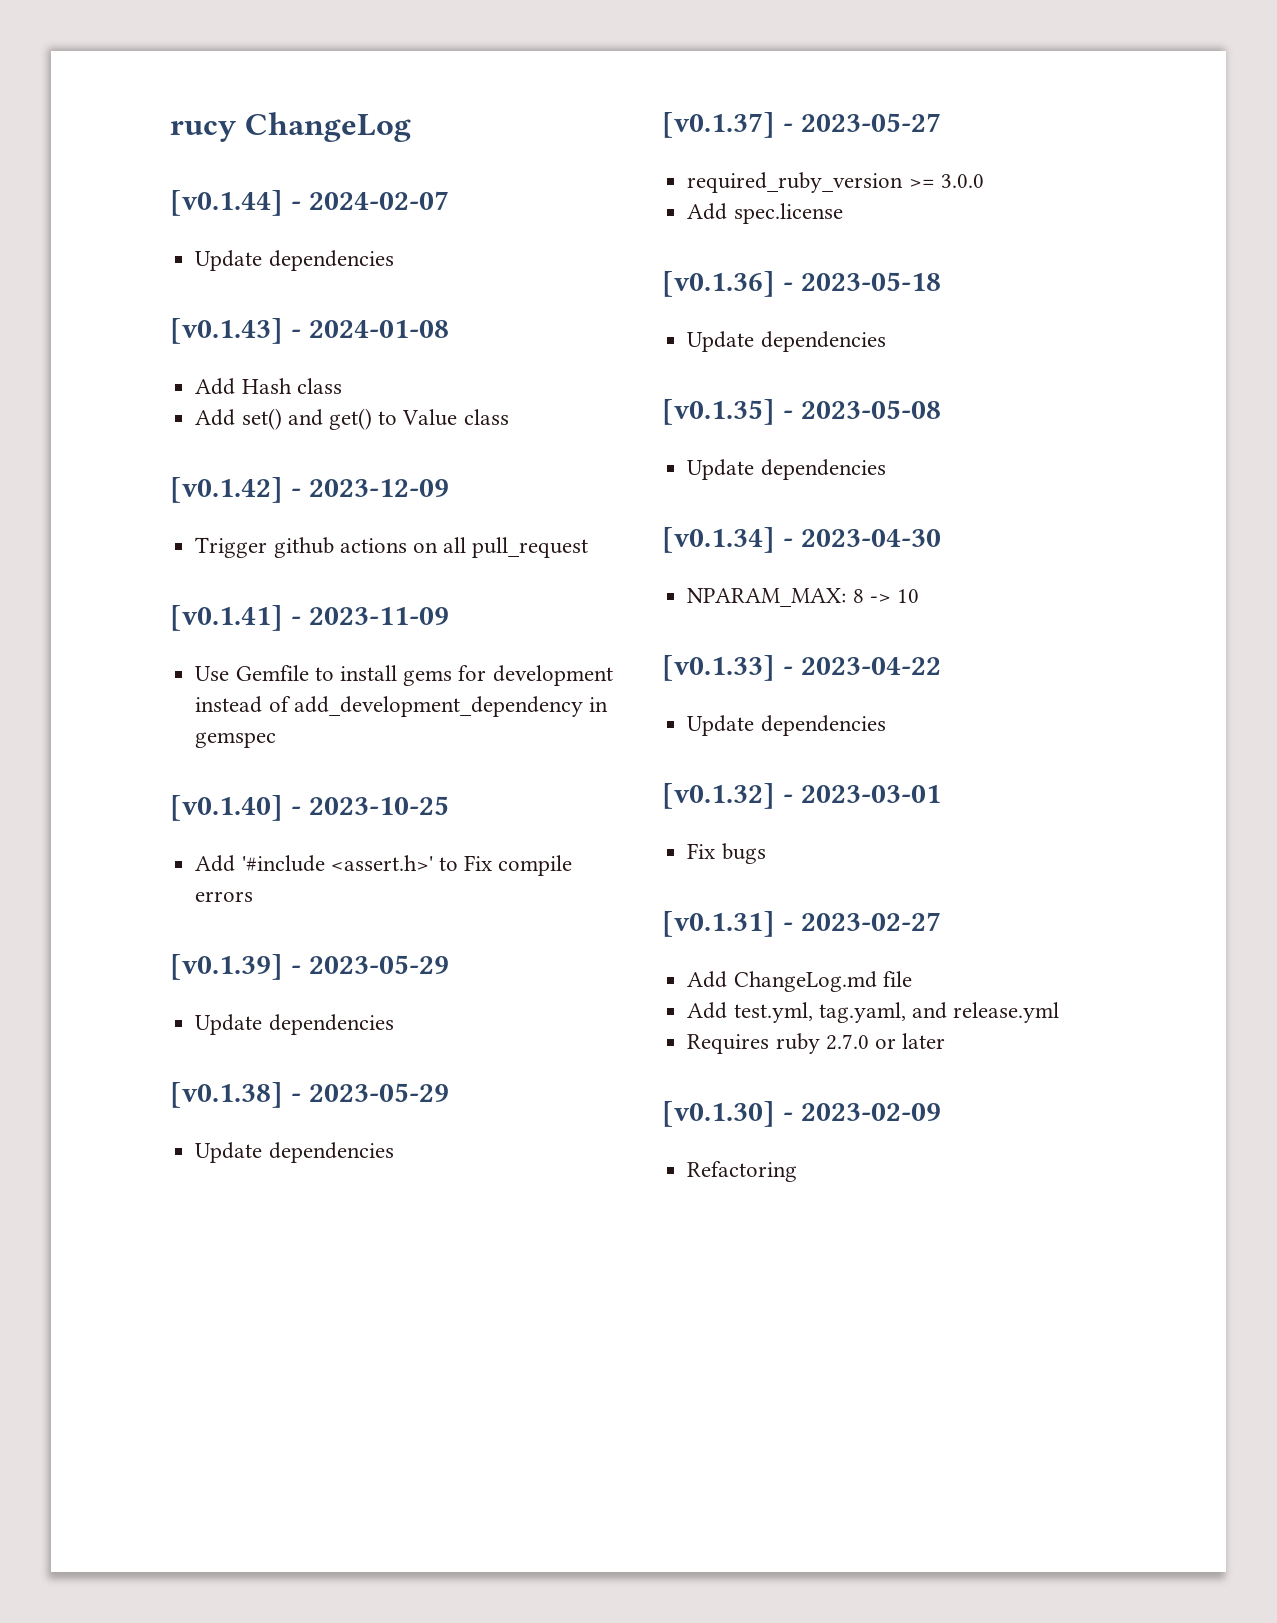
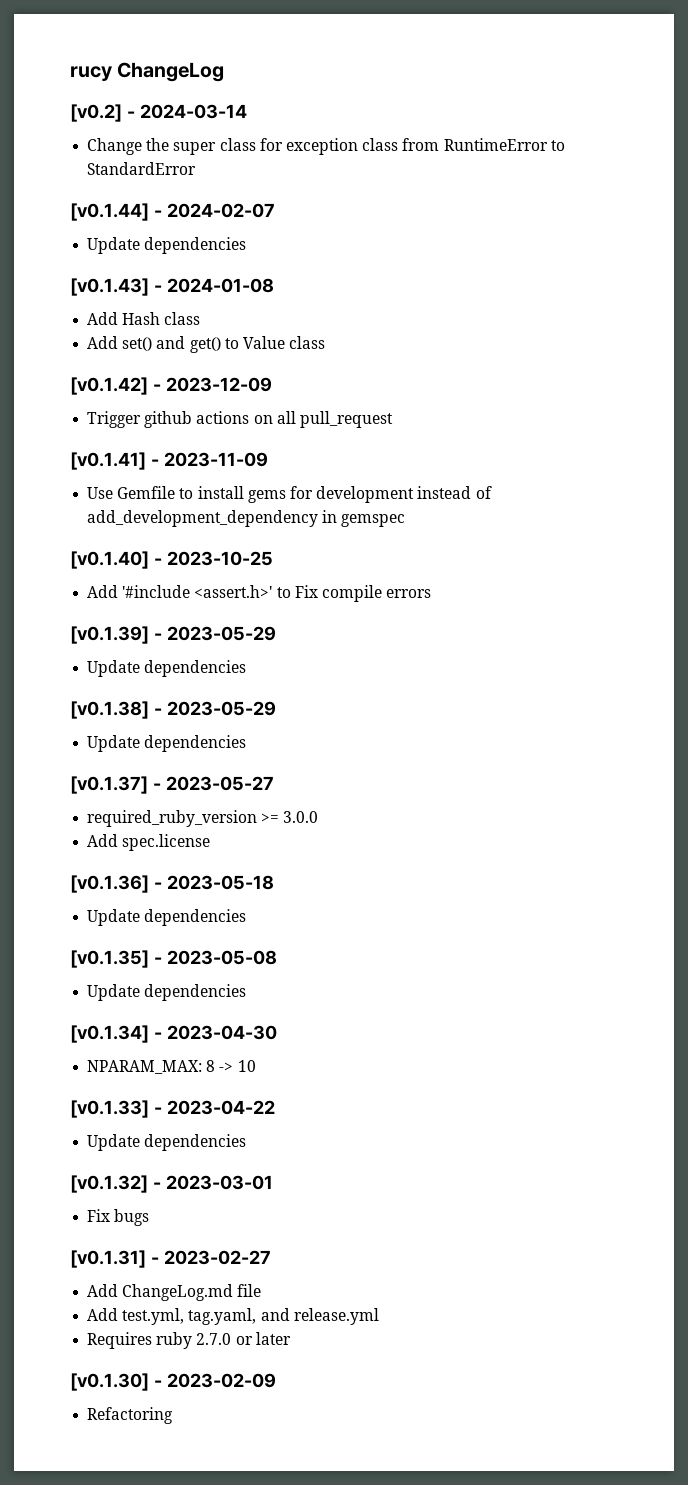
+ [v0.2] - 2024-03-14
+ Change the super class for exception class from RuntimeError to StandardError

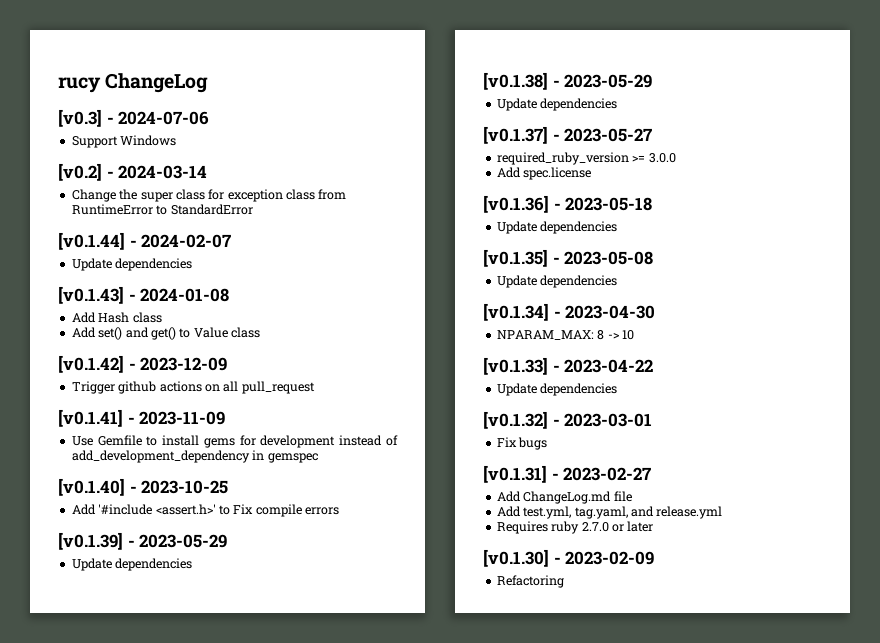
+ [v0.3] - 2024-07-06
+ Support Windows

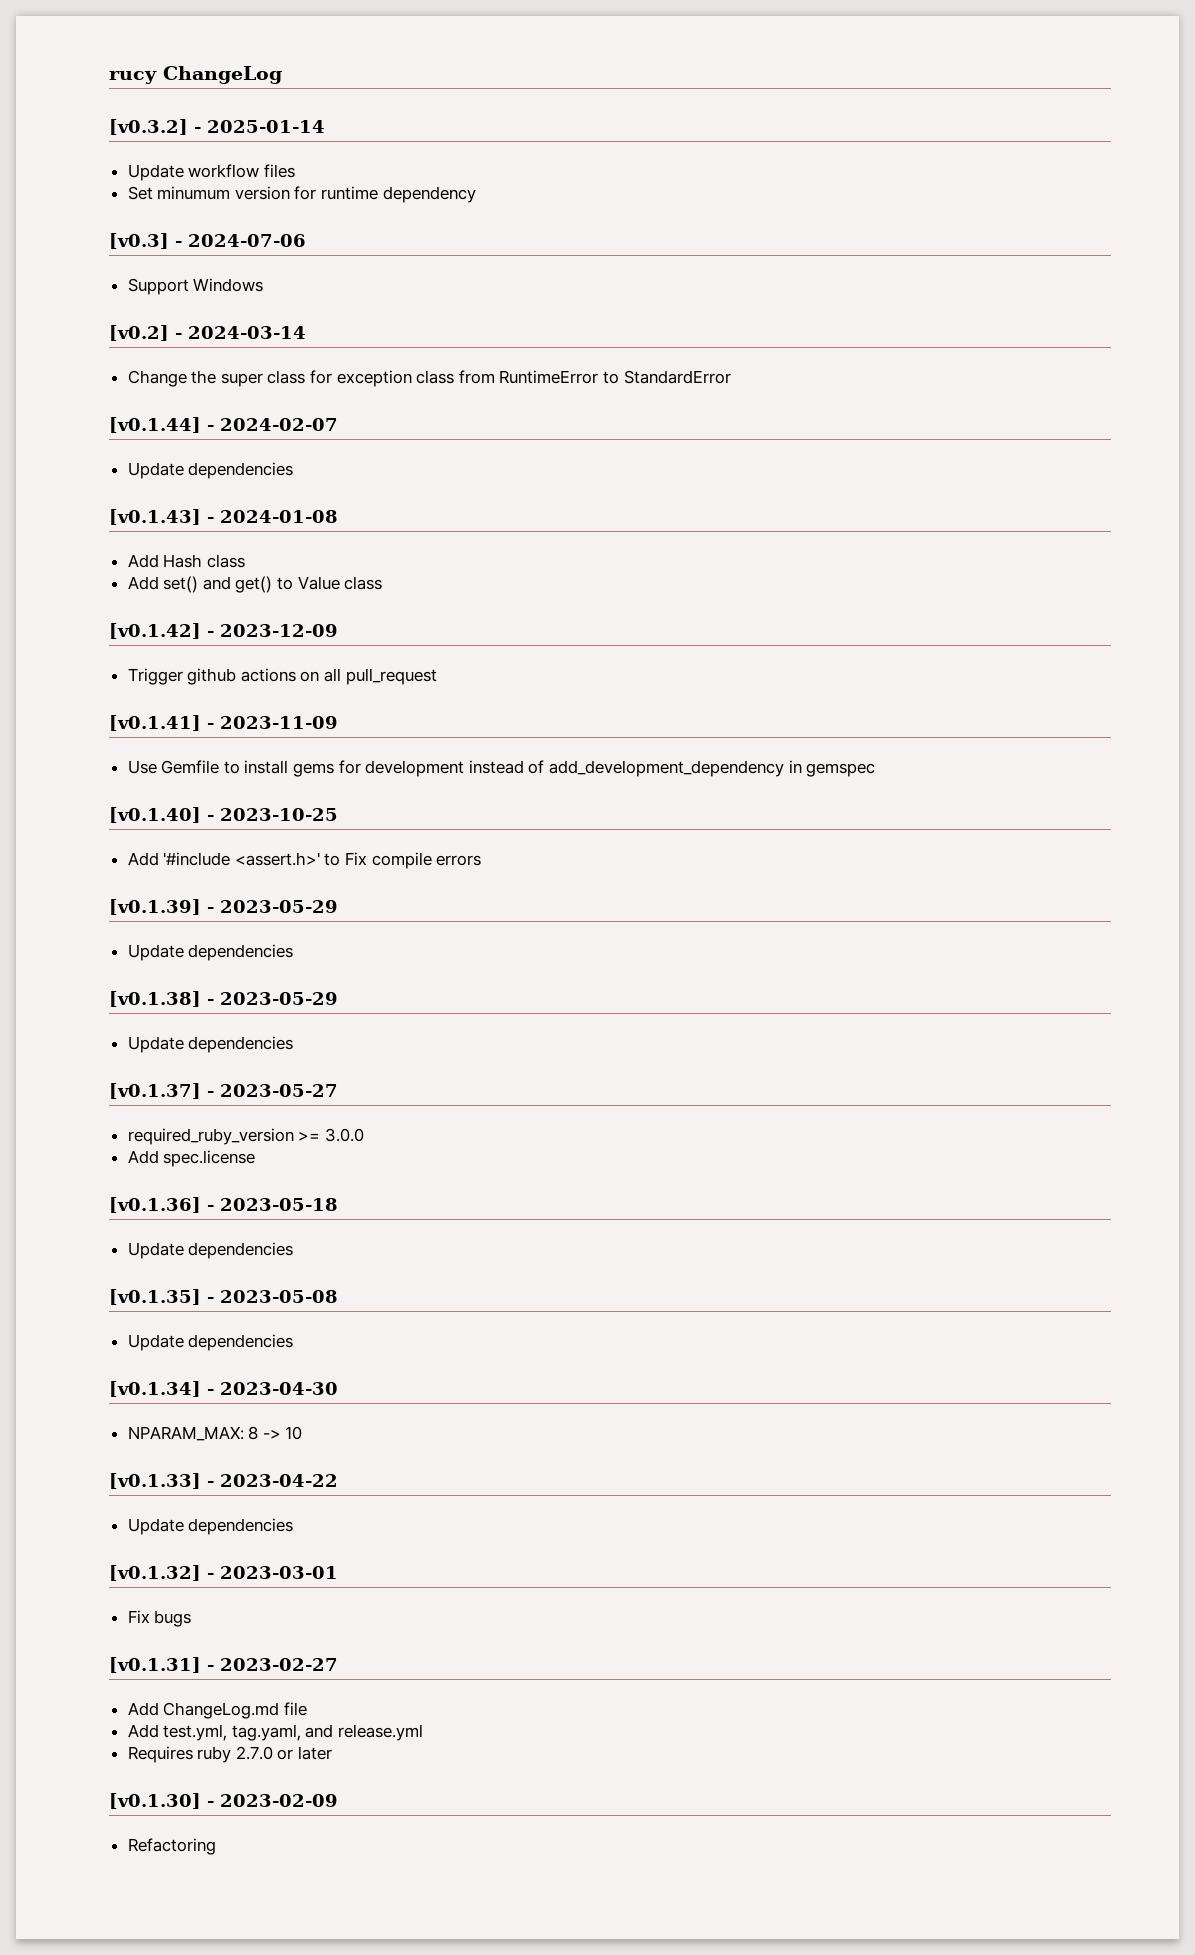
+ [v0.3.2] - 2025-01-14
+ Update workflow files
+ Set minumum version for runtime dependency

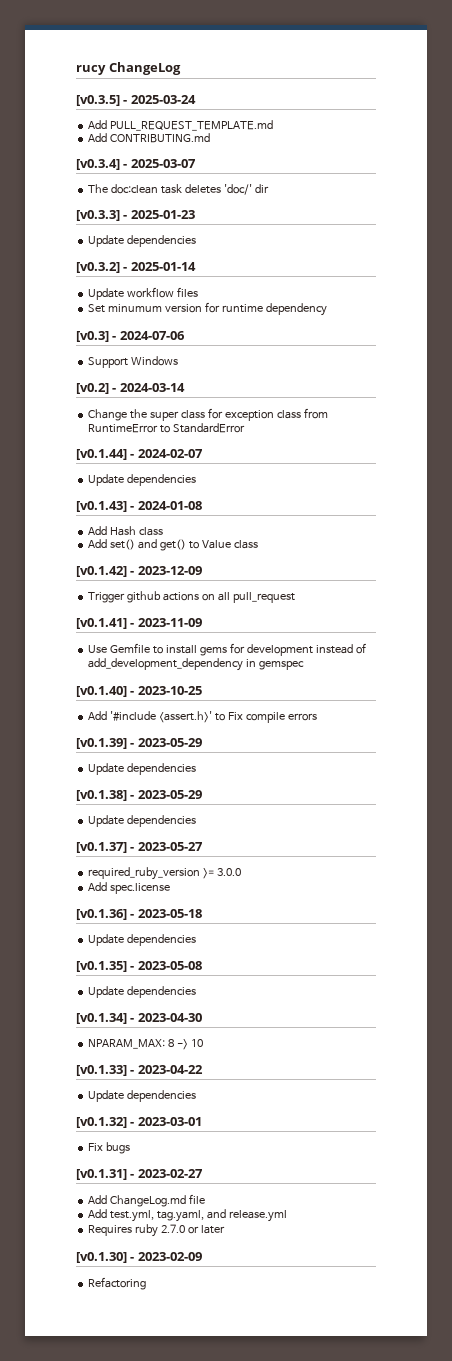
+ [v0.3.5] - 2025-03-24
+ Add PULL_REQUEST_TEMPLATE.md
+ Add CONTRIBUTING.md
+ [v0.3.4] - 2025-03-07
+ The doc:clean task deletes 'doc/' dir
+ [v0.3.3] - 2025-01-23
+ Update dependencies

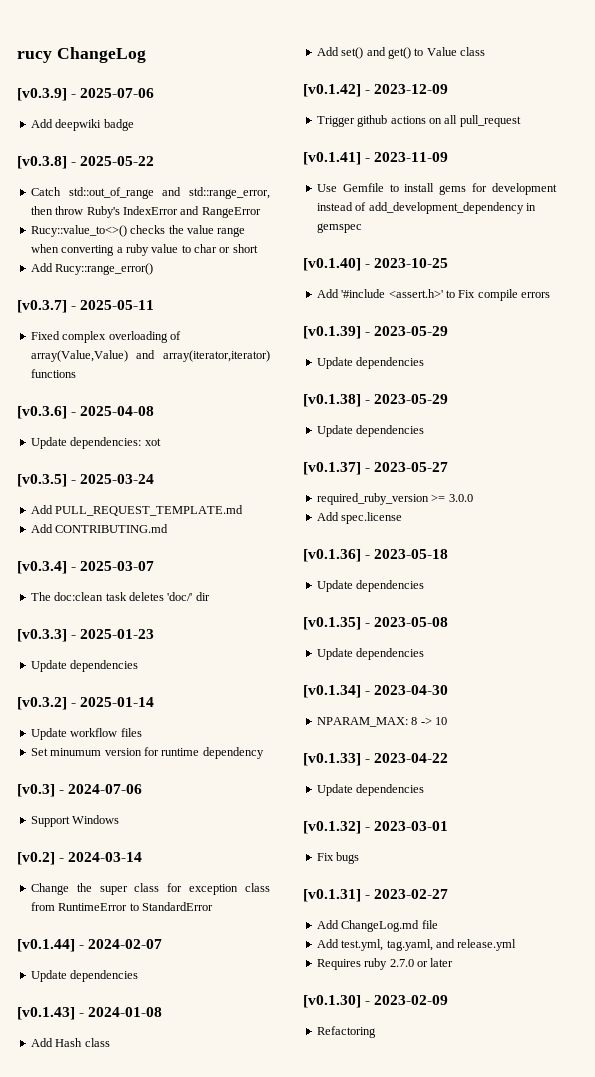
+ [v0.3.9] - 2025-07-06
+ Add deepwiki badge
+ [v0.3.8] - 2025-05-22
+ Catch std::out_of_range and std::range_error, then throw Ruby's IndexError and RangeError
+ Rucy::value_to<>() checks the value range when converting a ruby value to char or short
+ Add Rucy::range_error()
+ [v0.3.7] - 2025-05-11
+ Fixed complex overloading of array(Value,Value) and array(iterator,iterator) functions
+ [v0.3.6] - 2025-04-08
+ Update dependencies: xot

